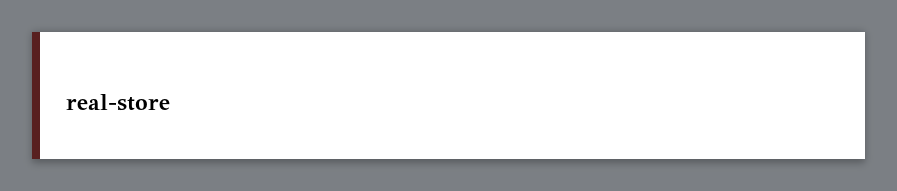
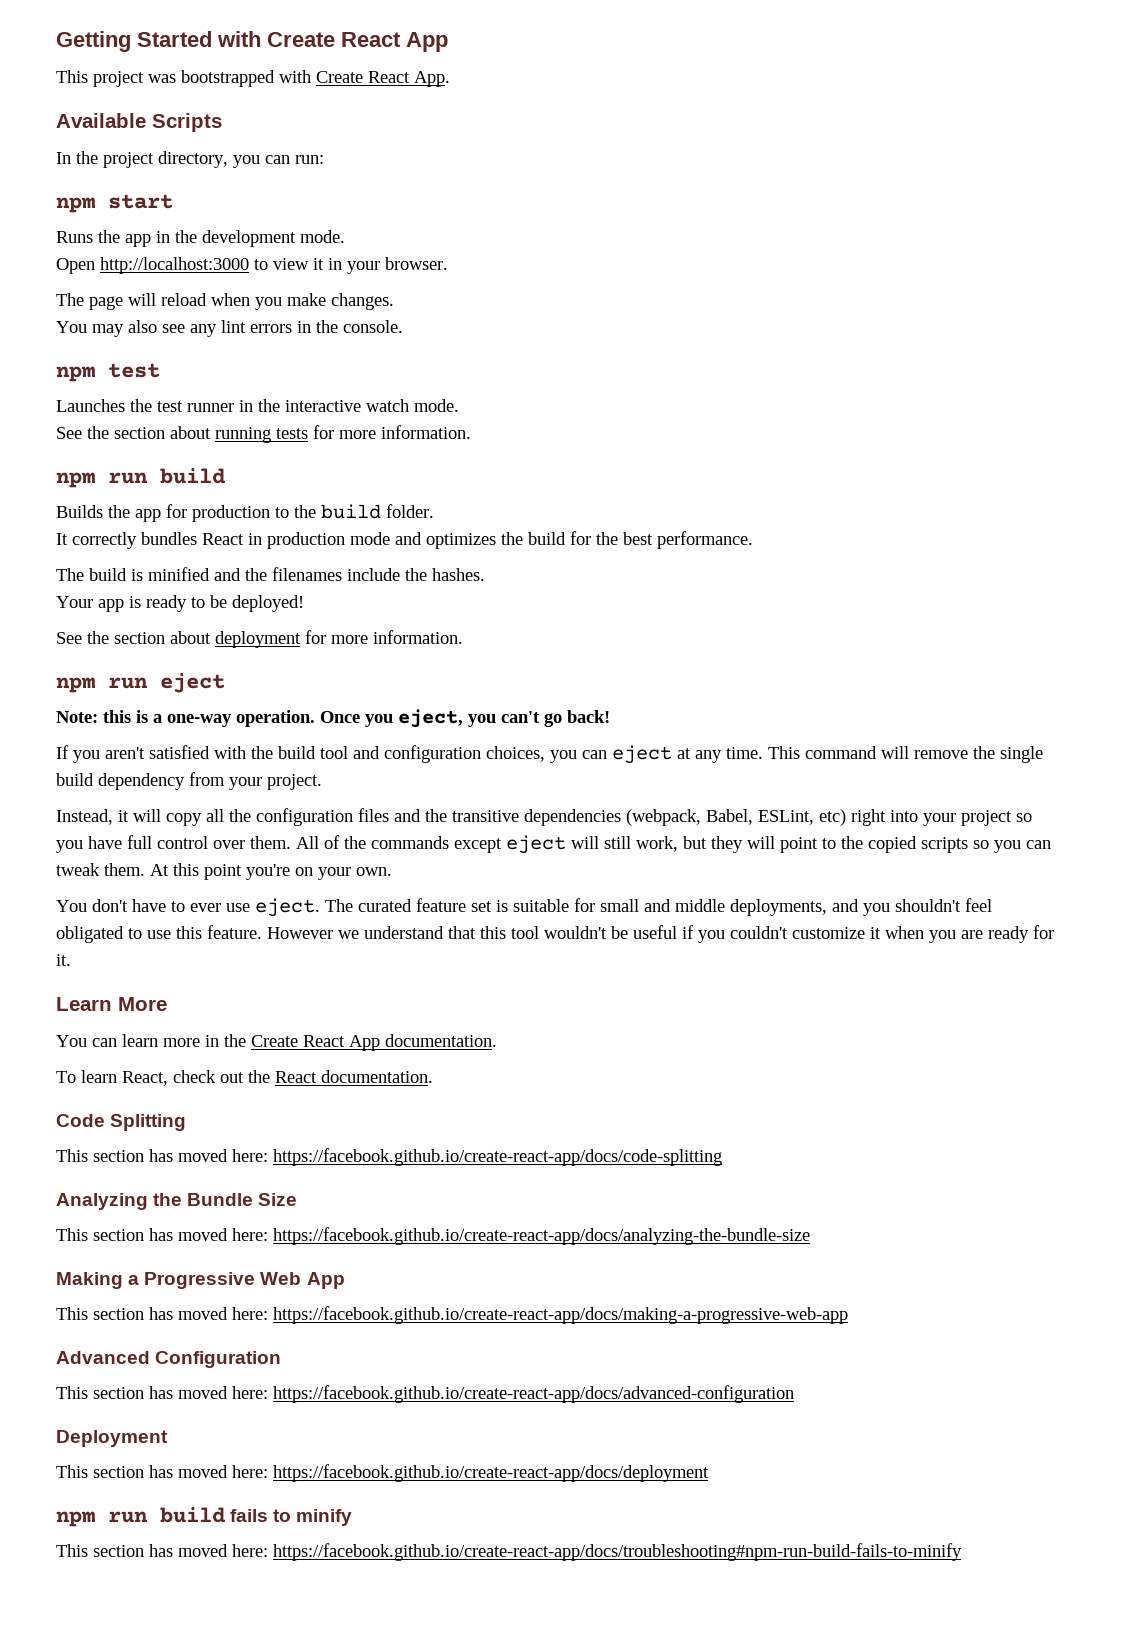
- real-store
+ Getting Started with Create React App
+ This project was bootstrapped with Create React App.
+ Available Scripts
+ In the project directory, you can run:
+ npm start
+ Runs the app in the development mode.
+ Open http://localhost:3000 to view it in your browser.
+ The page will reload when you make changes.
+ You may also see any lint errors in the console.
+ npm test
+ Launches the test runner in the interactive watch mode.
+ See the section about running tests for more information.
+ npm run build
+ Builds the app for production to the build folder.
+ It correctly bundles React in production mode and optimizes the build for the best performance.
+ The build is minified and the filenames include the hashes.
+ Your app is ready to be deployed!
+ See the section about deployment for more information.
+ npm run eject
+ Note: this is a one-way operation. Once you eject, you can't go back!
+ If you aren't satisfied with the build tool and configuration choices, you can eject at any time. This command will remove the single build dependency from your project.
+ Instead, it will copy all the configuration files and the transitive dependencies (webpack, Babel, ESLint, etc) right into your project so you have full control over them. All of the commands except eject will still work, but they will point to the copied scripts so you can tweak them. At this point you're on your own.
+ You don't have to ever use eject. The curated feature set is suitable for small and middle deployments, and you shouldn't feel obligated to use this feature. However we understand that this tool wouldn't be useful if you couldn't customize it when you are ready for it.
+ Learn More
+ You can learn more in the Create React App documentation.
+ To learn React, check out the React documentation.
+ Code Splitting
+ This section has moved here: https://facebook.github.io/create-react-app/docs/code-splitting
+ Analyzing the Bundle Size
+ This section has moved here: https://facebook.github.io/create-react-app/docs/analyzing-the-bundle-size
+ Making a Progressive Web App
+ This section has moved here: https://facebook.github.io/create-react-app/docs/making-a-progressive-web-app
+ Advanced Configuration
+ This section has moved here: https://facebook.github.io/create-react-app/docs/advanced-configuration
+ Deployment
+ This section has moved here: https://facebook.github.io/create-react-app/docs/deployment
+ npm run build fails to minify
+ This section has moved here: https://facebook.github.io/create-react-app/docs/troubleshooting#npm-run-build-fails-to-minify

